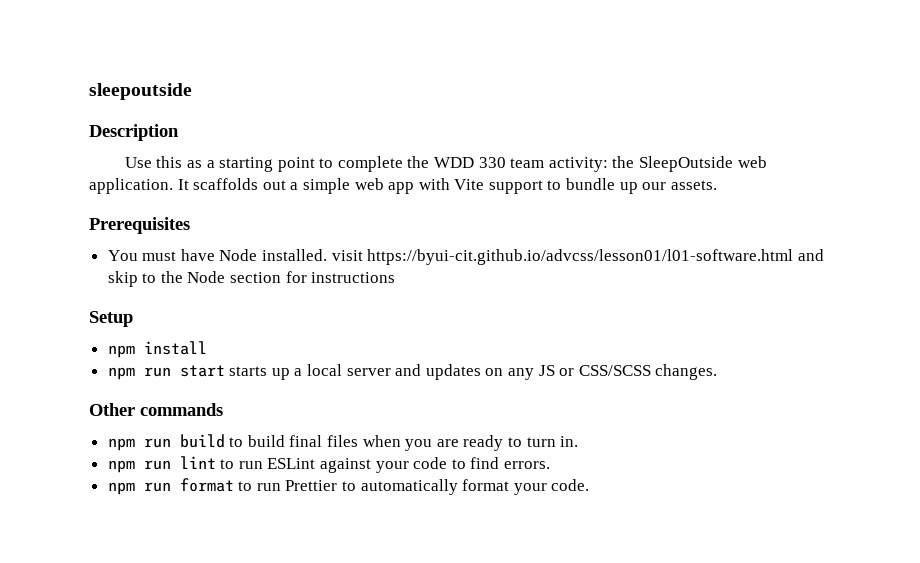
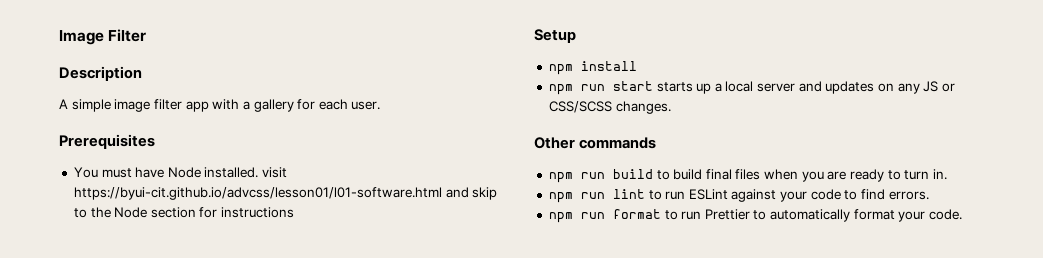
- sleepoutside
+ Image Filter
- Use this as a starting point to complete the WDD 330 team activity: the SleepOutside web application. It scaffolds out a simple web app with Vite support to bundle up our assets.
+ A simple image filter app with a gallery for each user.

